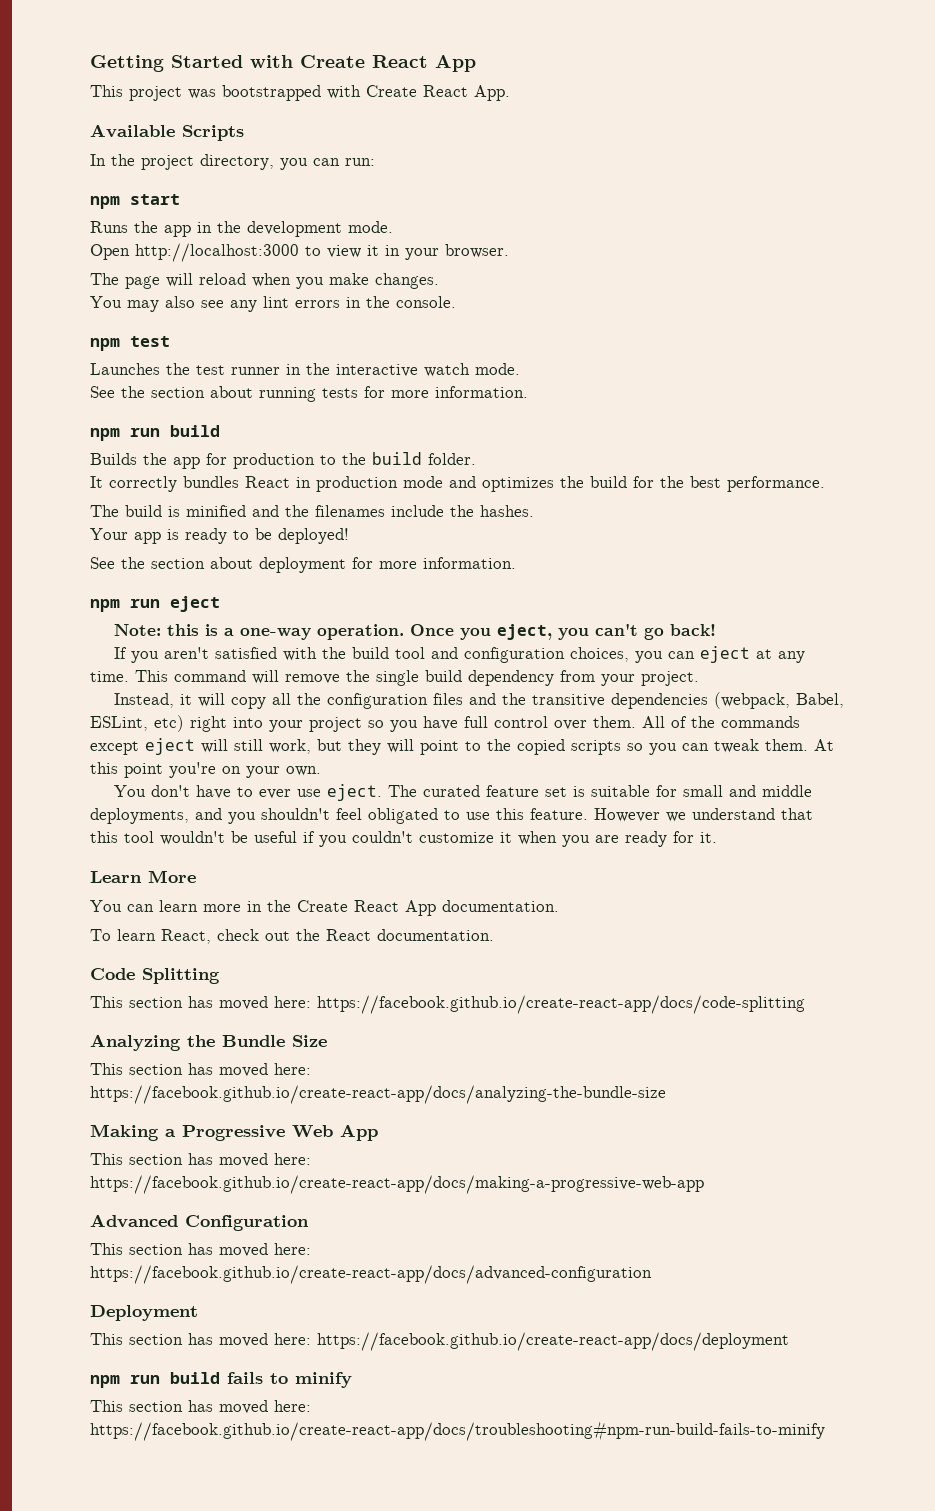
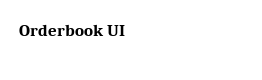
- Getting Started with Create React App
- This project was bootstrapped with Create React App.
- Available Scripts
- In the project directory, you can run:
- npm start
- Runs the app in the development mode.
- Open http://localhost:3000 to view it in your browser.
- The page will reload when you make changes.
- You may also see any lint errors in the console.
- npm test
- Launches the test runner in the interactive watch mode.
- See the section about running tests for more information.
- npm run build
- Builds the app for production to the build folder.
- It correctly bundles React in production mode and optimizes the build for the best performance.
- The build is minified and the filenames include the hashes.
- Your app is ready to be deployed!
- See the section about deployment for more information.
- npm run eject
- Note: this is a one-way operation. Once you eject, you can't go back!
- If you aren't satisfied with the build tool and configuration choices, you can eject at any time. This command will remove the single build dependency from your project.
- Instead, it will copy all the configuration files and the transitive dependencies (webpack, Babel, ESLint, etc) right into your project so you have full control over them. All of the commands except eject will still work, but they will point to the copied scripts so you can tweak them. At this point you're on your own.
- You don't have to ever use eject. The curated feature set is suitable for small and middle deployments, and you shouldn't feel obligated to use this feature. However we understand that this tool wouldn't be useful if you couldn't customize it when you are ready for it.
- Learn More
- You can learn more in the Create React App documentation.
- To learn React, check out the React documentation.
- Code Splitting
- This section has moved here: https://facebook.github.io/create-react-app/docs/code-splitting
- Analyzing the Bundle Size
- This section has moved here: https://facebook.github.io/create-react-app/docs/analyzing-the-bundle-size
- Making a Progressive Web App
- This section has moved here: https://facebook.github.io/create-react-app/docs/making-a-progressive-web-app
- Advanced Configuration
- This section has moved here: https://facebook.github.io/create-react-app/docs/advanced-configuration
- Deployment
- This section has moved here: https://facebook.github.io/create-react-app/docs/deployment
- npm run build fails to minify
- This section has moved here: https://facebook.github.io/create-react-app/docs/troubleshooting#npm-run-build-fails-to-minify
+ Orderbook UI

